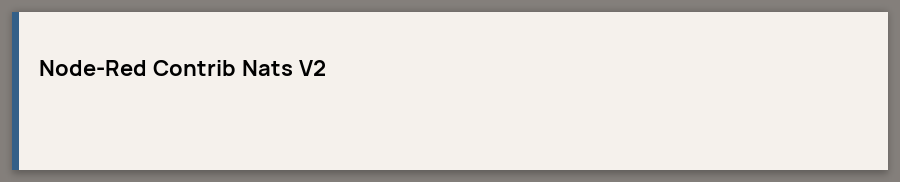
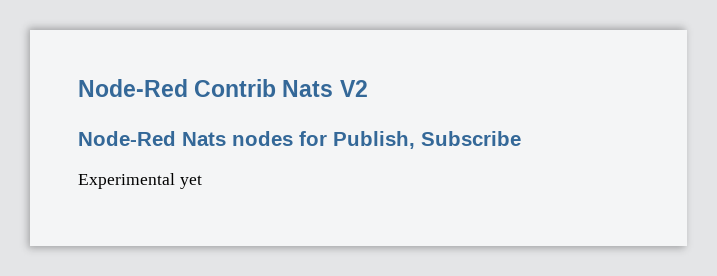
+ Node-Red Nats nodes for Publish, Subscribe
+ Experimental yet

